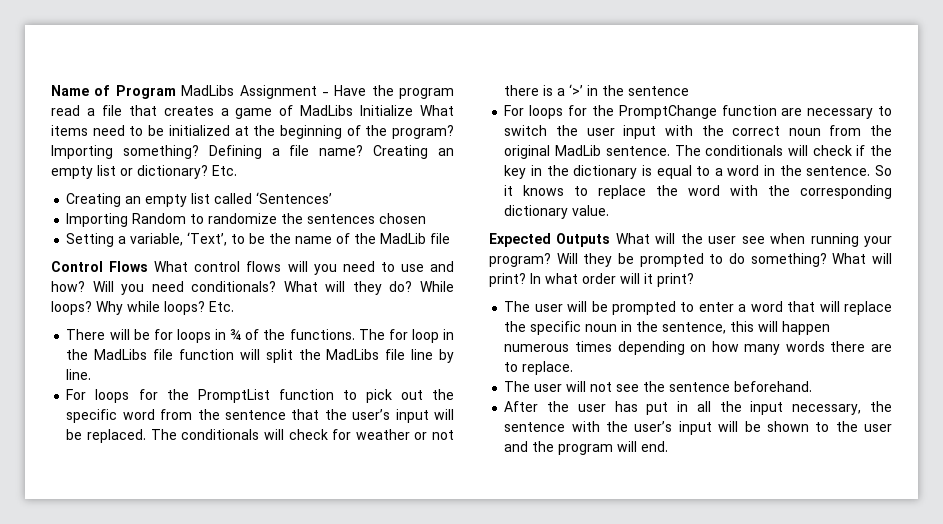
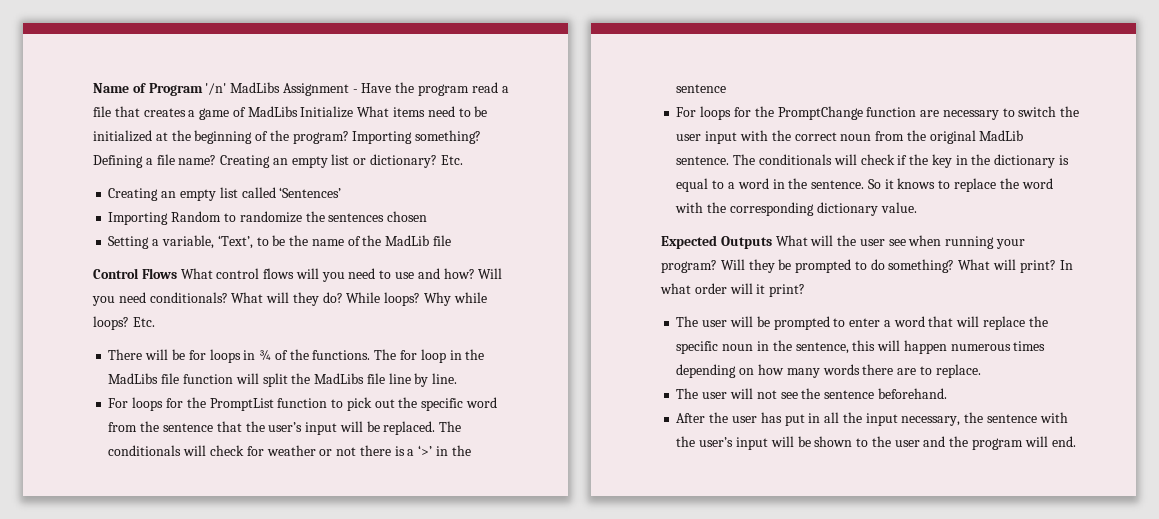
- Name of Program MadLibs Assignment - Have the program read a file that creates a game of MadLibs Initialize What items need to be initialized at the beginning of the program?
+ Name of Program '/n' MadLibs Assignment - Have the program read a file that creates a game of MadLibs Initialize What items need to be initialized at the beginning of the program?

